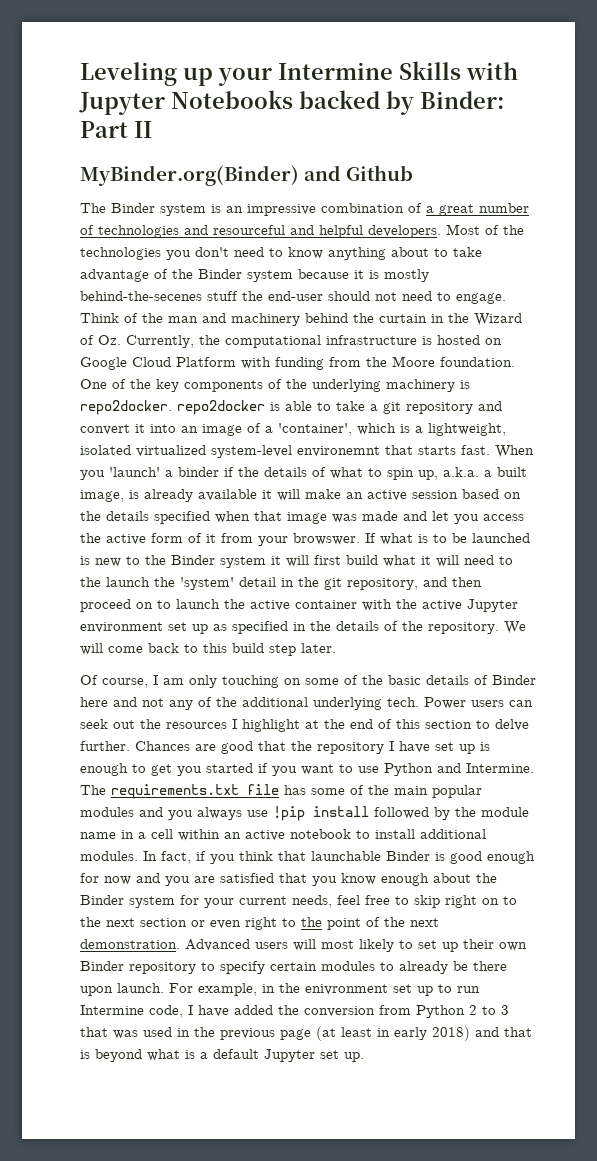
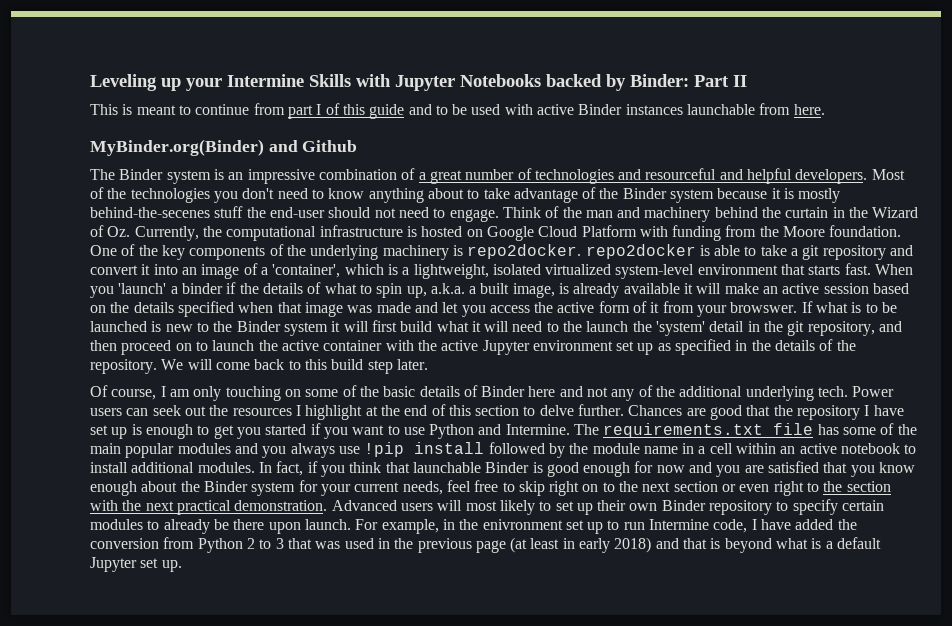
+ This is meant to continue from part I of this guide and to be used with active Binder instances launchable from here.
- One of the key components of the underlying machinery is repo2docker. repo2docker is able to take a git repository and convert it into an image of a 'container', which is a lightweight, isolated virtualized system-level environemnt that starts fast.
+ One of the key components of the underlying machinery is repo2docker. repo2docker is able to take a git repository and convert it into an image of a 'container', which is a lightweight, isolated virtualized system-level environment that starts fast.
- In fact, if you think that launchable Binder is good enough for now and you are satisfied that you know enough about the Binder system for your current needs, feel free to skip right on to the next section or even right to the point of the next demonstration.
+ In fact, if you think that launchable Binder is good enough for now and you are satisfied that you know enough about the Binder system for your current needs, feel free to skip right on to the next section or even right to the section with the next practical demonstration.

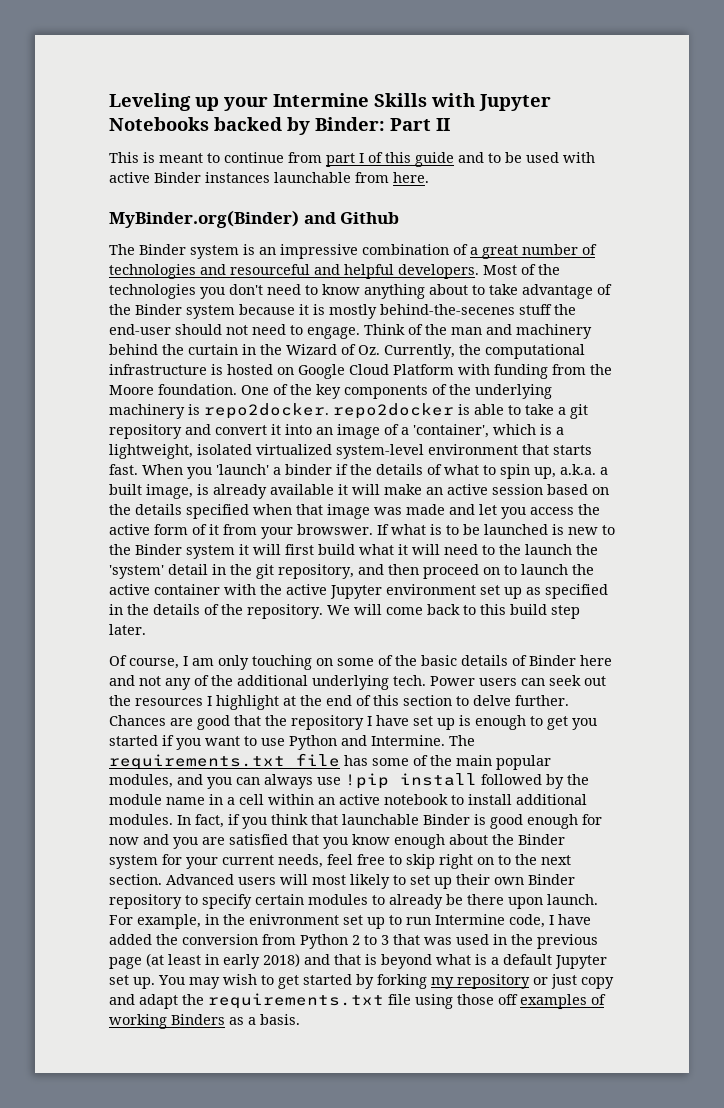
- The requirements.txt file has some of the main popular modules and you always use !pip install followed by the module name in a cell within an active notebook to install additional modules.
+ The requirements.txt file has some of the main popular modules, and you can always use !pip install followed by the module name in a cell within an active notebook to install additional modules.
- In fact, if you think that launchable Binder is good enough for now and you are satisfied that you know enough about the Binder system for your current needs, feel free to skip right on to the next section or even right to the section with the next practical demonstration.
+ In fact, if you think that launchable Binder is good enough for now and you are satisfied that you know enough about the Binder system for your current needs, feel free to skip right on to the next section.
+ You may wish to get started by forking my repository or just copy and adapt the requirements.txt file using those off examples of working Binders as a basis.

